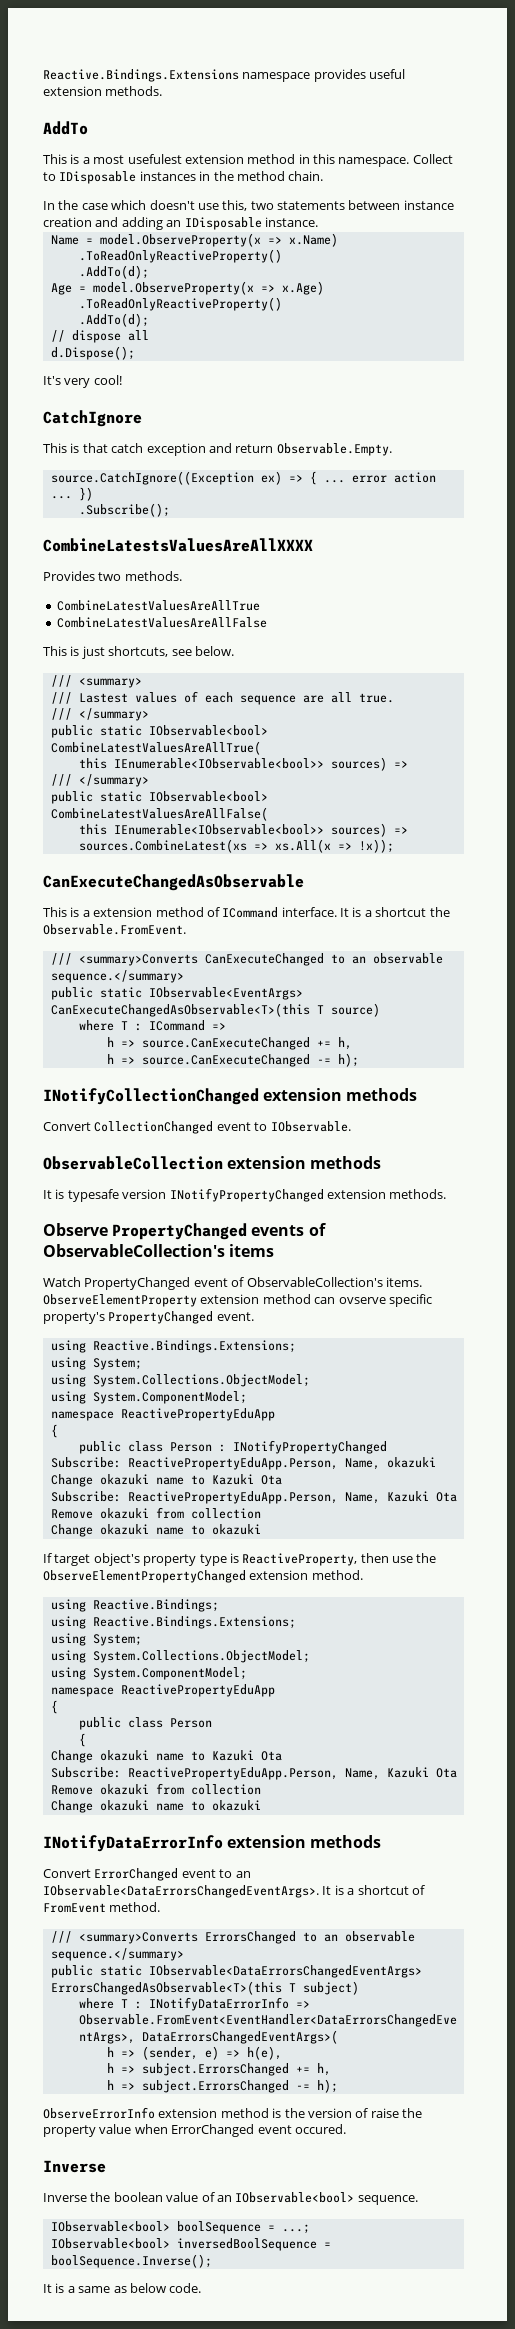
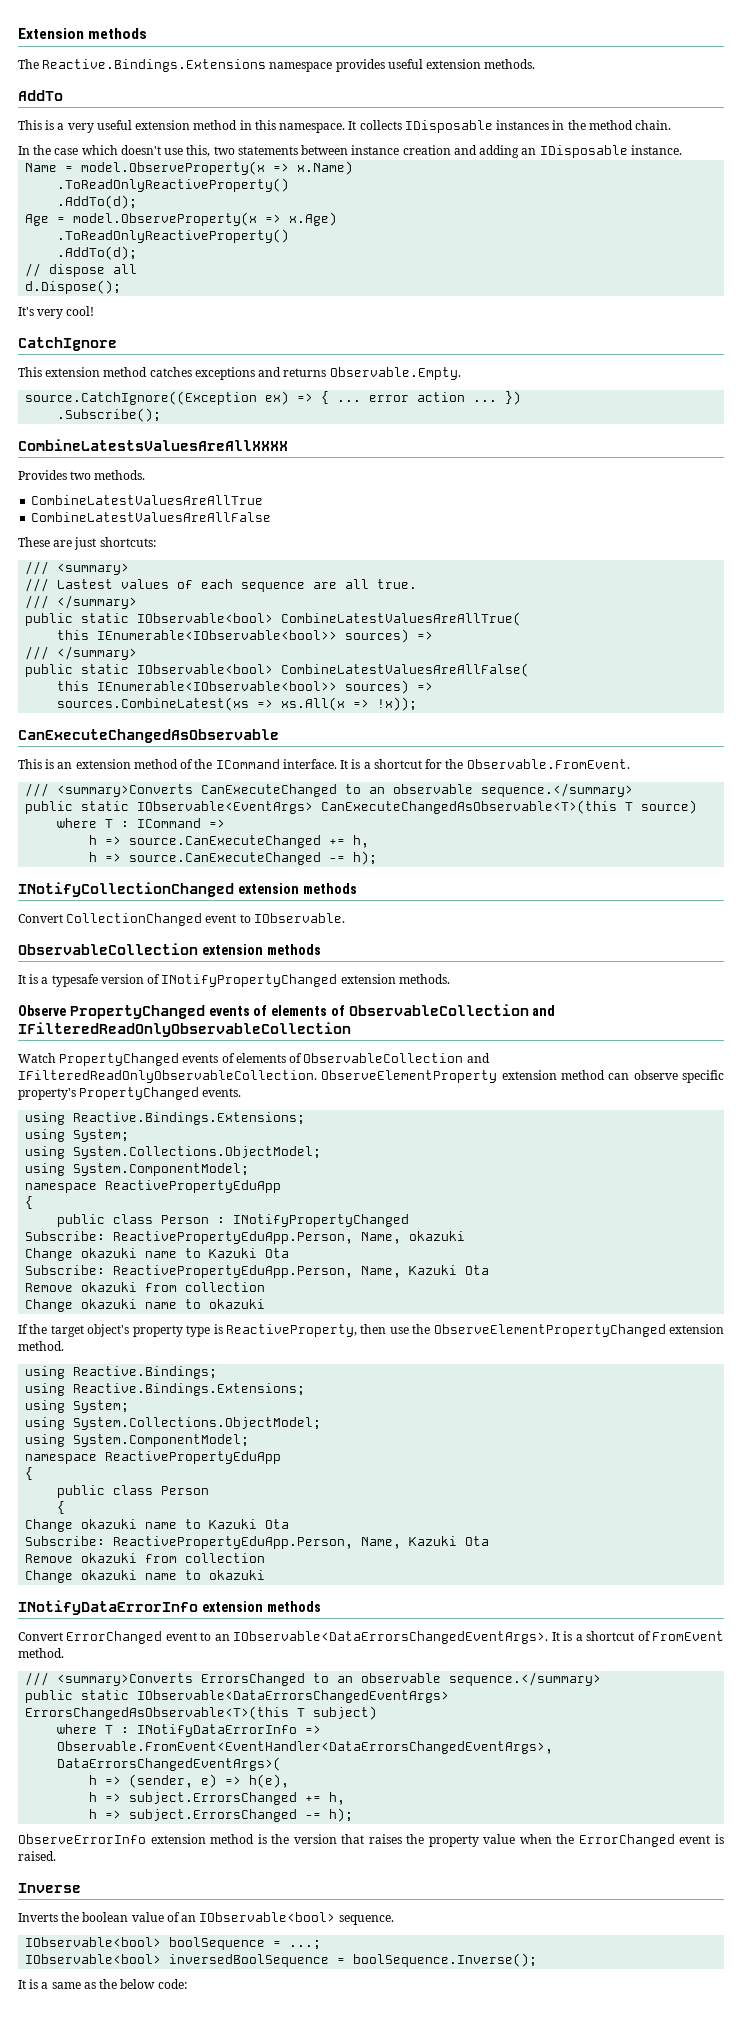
- Reactive.Bindings.Extensions namespace provides useful extension methods.
+ Extension methods
+ The Reactive.Bindings.Extensions namespace provides useful extension methods.
- This is a most usefulest extension method in this namespace.
+ This is a very useful extension method in this namespace.
- Collect to IDisposable instances in the method chain.
+ It collects IDisposable instances in the method chain.
- This is that catch exception and return Observable.Empty.
+ This extension method catches exceptions and returns Observable.Empty.
- This is just shortcuts, see below.
+ These are just shortcuts:
- This is a extension method of ICommand interface.
+ This is an extension method of the ICommand interface.
- It is a shortcut the Observable.FromEvent.
+ It is a shortcut for the Observable.FromEvent.
- It is typesafe version INotifyPropertyChanged extension methods.
+ It is a typesafe version of INotifyPropertyChanged extension methods.
- Observe PropertyChanged events of ObservableCollection's items
- Watch PropertyChanged event of ObservableCollection's items.
+ Observe PropertyChanged events of elements of ObservableCollection and IFilteredReadOnlyObservableCollection
+ Watch PropertyChanged events of elements of ObservableCollection and IFilteredReadOnlyObservableCollection.
- ObserveElementProperty extension method can ovserve specific property's PropertyChanged event.
+ ObserveElementProperty extension method can observe specific property's PropertyChanged events.
- If target object's property type is ReactiveProperty, then use the ObserveElementPropertyChanged extension method.
+ If the target object's property type is ReactiveProperty, then use the ObserveElementPropertyChanged extension method.
- ObserveErrorInfo extension method is the version of raise the property value when ErrorChanged event occured.
+ ObserveErrorInfo extension method is the version that raises the property value when the ErrorChanged event is raised.
- Inverse the boolean value of an IObservable<bool> sequence.
+ Inverts the boolean value of an IObservable<bool> sequence.
- It is a same as below code.
+ It is a same as the below code:

